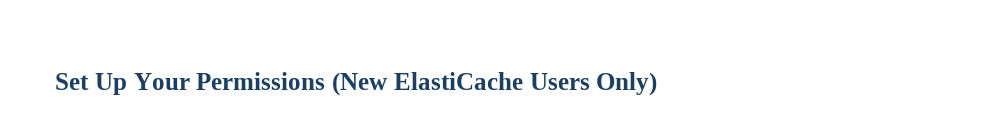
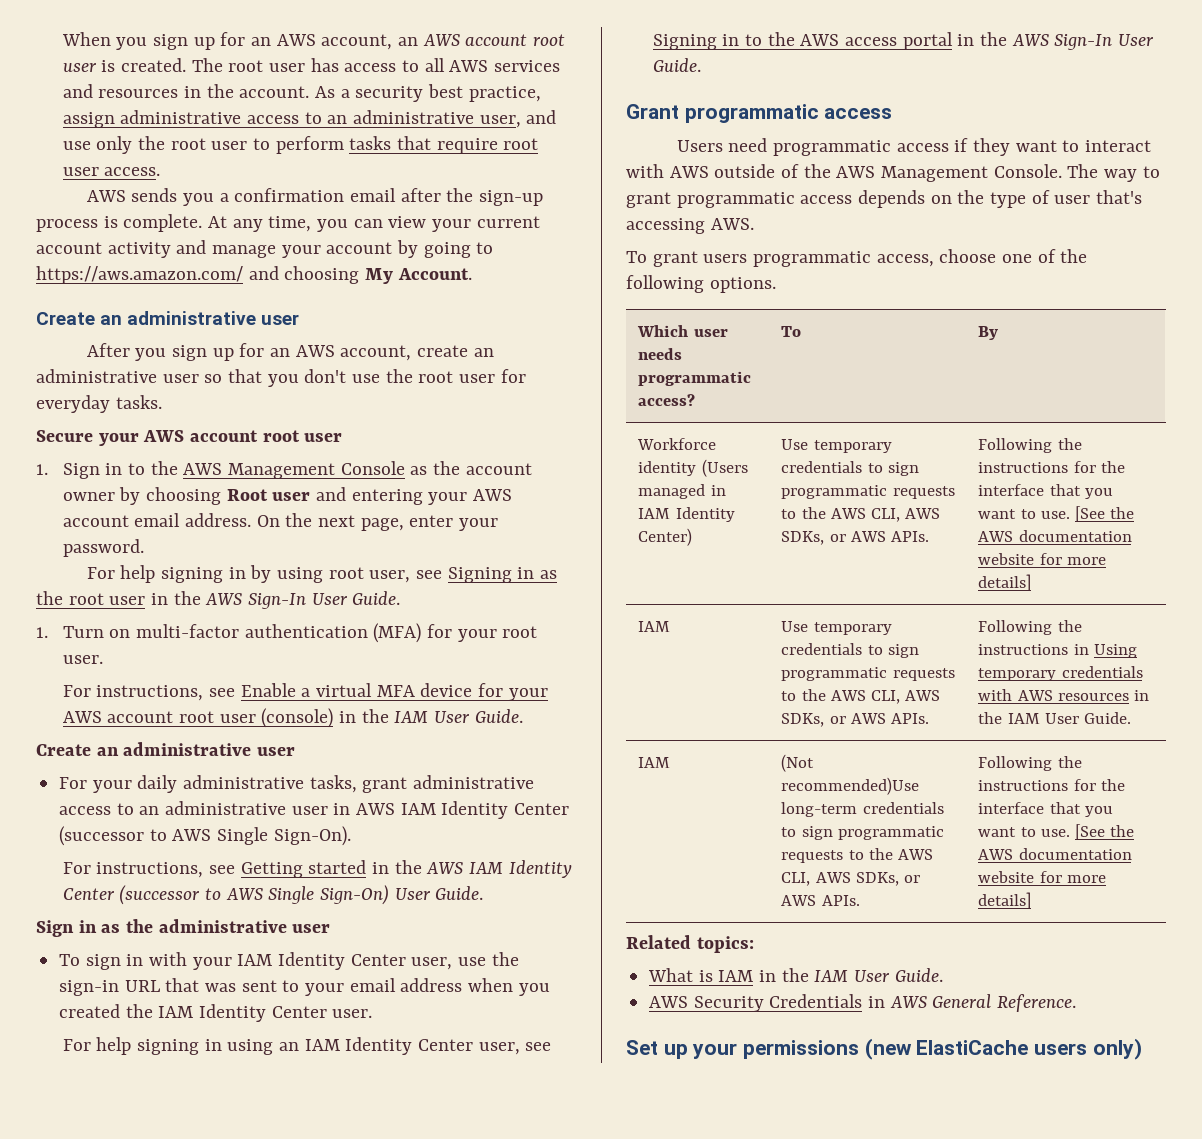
- Set Up Your Permissions (New ElastiCache Users Only)
+ When you sign up for an AWS account, an AWS account root user is created. The root user has access to all AWS services and resources in the account. As a security best practice, assign administrative access to an administrative user, and use only the root user to perform tasks that require root user access.
+ AWS sends you a confirmation email after the sign-up process is complete. At any time, you can view your current account activity and manage your account by going to https://aws.amazon.com/ and choosing My Account.
+ Create an administrative user
+ After you sign up for an AWS account, create an administrative user so that you don't use the root user for everyday tasks.
+ Secure your AWS account root user
+ 1. Sign in to the AWS Management Console as the account owner by choosing Root user and entering your AWS account email address. On the next page, enter your password.
+ For help signing in by using root user, see Signing in as the root user in the AWS Sign-In User Guide.
+ 1. Turn on multi-factor authentication (MFA) for your root user.
+ For instructions, see Enable a virtual MFA device for your AWS account root user (console) in the IAM User Guide.
+ Create an administrative user
+ For your daily administrative tasks, grant administrative access to an administrative user in AWS IAM Identity Center (successor to AWS Single Sign-On).
+ For instructions, see Getting started in the AWS IAM Identity Center (successor to AWS Single Sign-On) User Guide.
+ Sign in as the administrative user
+ To sign in with your IAM Identity Center user, use the sign-in URL that was sent to your email address when you created the IAM Identity Center user.
+ For help signing in using an IAM Identity Center user, see Signing in to the AWS access portal in the AWS Sign-In User Guide.
+ Grant programmatic access
+ Users need programmatic access if they want to interact with AWS outside of the AWS Management Console. The way to grant programmatic access depends on the type of user that's accessing AWS.
+ To grant users programmatic access, choose one of the following options.
+ Which user needs programmatic access? | To | By
+ Workforce identity (Users managed in IAM Identity Center) | Use temporary credentials to sign programmatic requests to the AWS CLI, AWS SDKs, or AWS APIs. | Following the instructions for the interface that you want to use. [See the AWS documentation website for more details]
+ IAM | Use temporary credentials to sign programmatic requests to the AWS CLI, AWS SDKs, or AWS APIs. | Following the instructions in Using temporary credentials with AWS resources in the IAM User Guide.
+ IAM | (Not recommended)Use long-term credentials to sign programmatic requests to the AWS CLI, AWS SDKs, or AWS APIs. | Following the instructions for the interface that you want to use. [See the AWS documentation website for more details]
+ Related topics:
+ What is IAM in the IAM User Guide.
+ AWS Security Credentials in AWS General Reference.
+ Set up your permissions (new ElastiCache users only)

